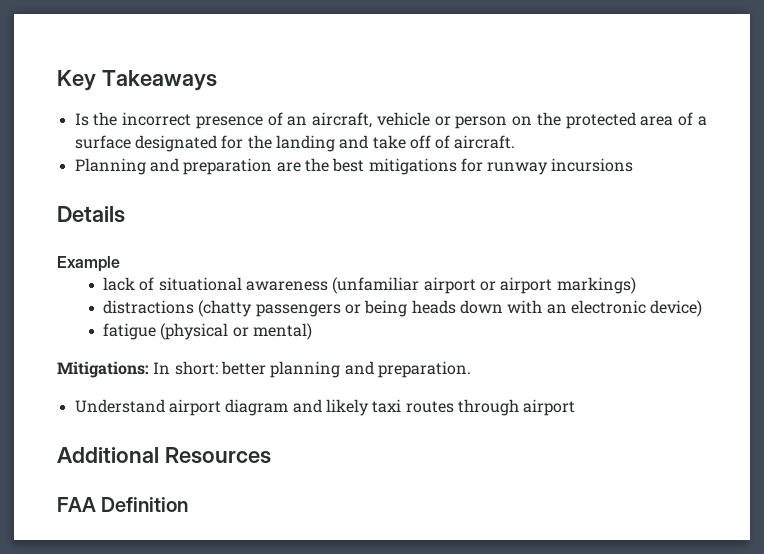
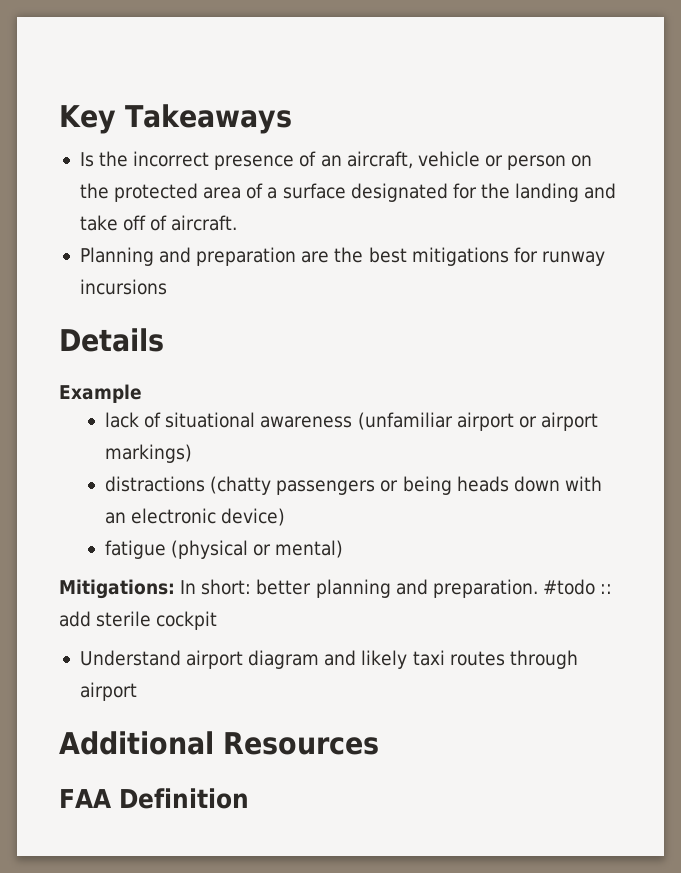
+ #todo :: add sterile cockpit

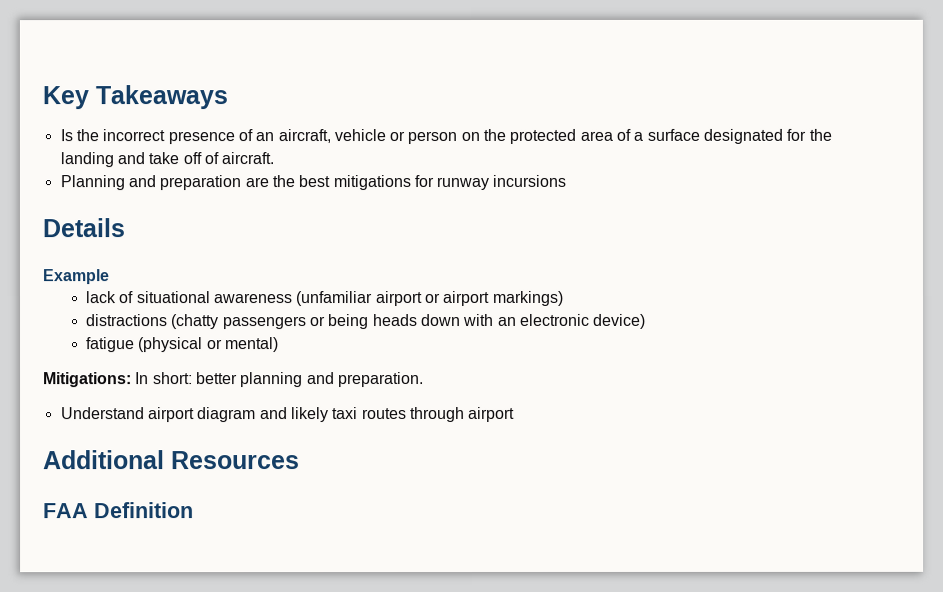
- #todo :: add sterile cockpit

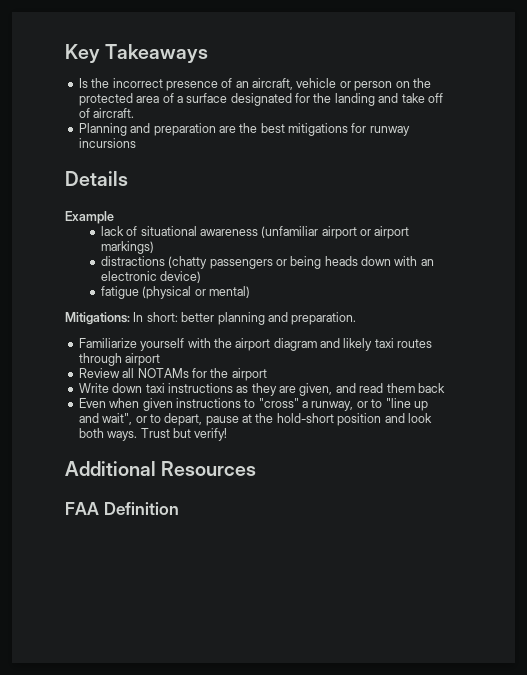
- Understand airport diagram and likely taxi routes through airport
+ Familiarize yourself with the airport diagram and likely taxi routes through airport
+ Review all NOTAMs for the airport
+ Write down taxi instructions as they are given, and read them back
+ Even when given instructions to "cross" a runway, or to "line up and wait", or to depart, pause at the hold-short position and look both ways. Trust but verify!

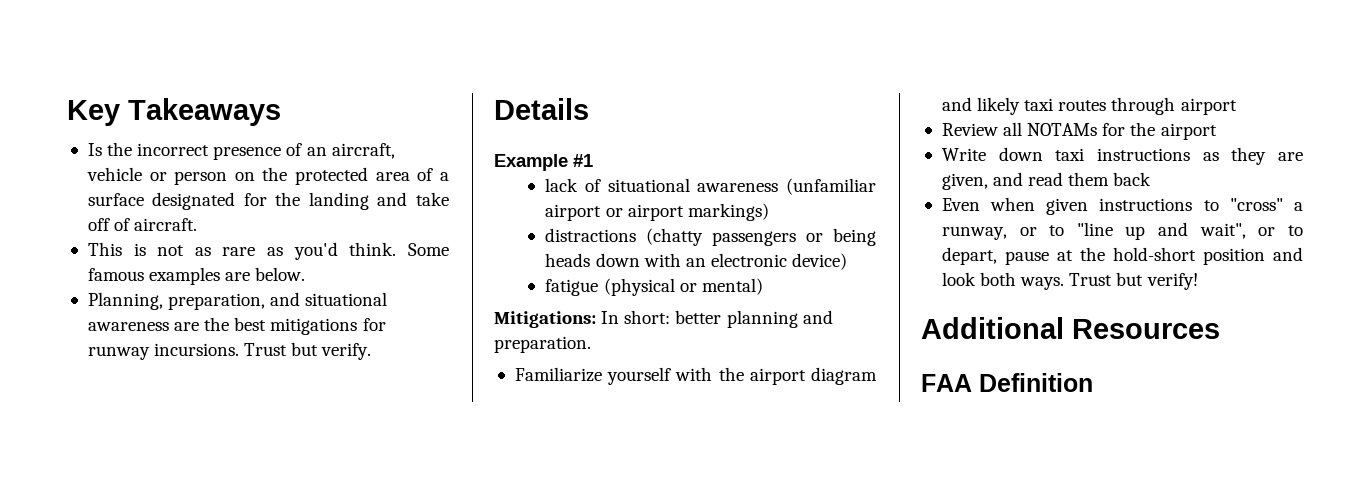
- Planning and preparation are the best mitigations for runway incursions
+ This is not as rare as you'd think. Some famous examples are below.
+ Planning, preparation, and situational awareness are the best mitigations for runway incursions. Trust but verify.
- Example
+ Example #1

